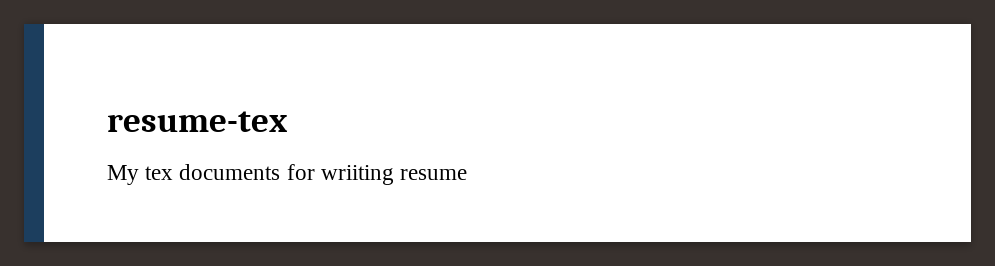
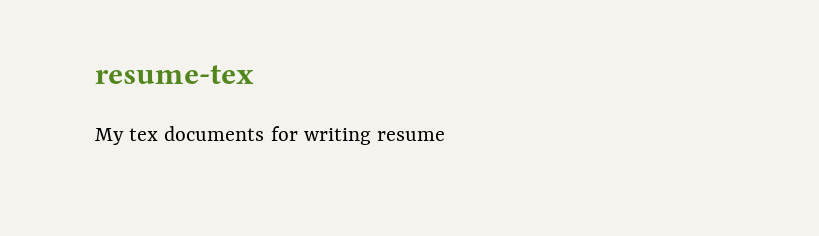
- My tex documents for wriiting resume
+ My tex documents for writing resume

